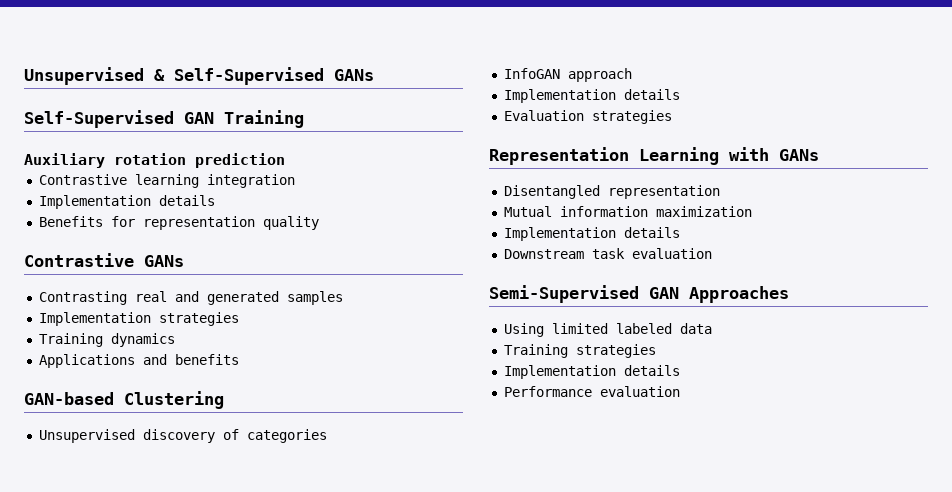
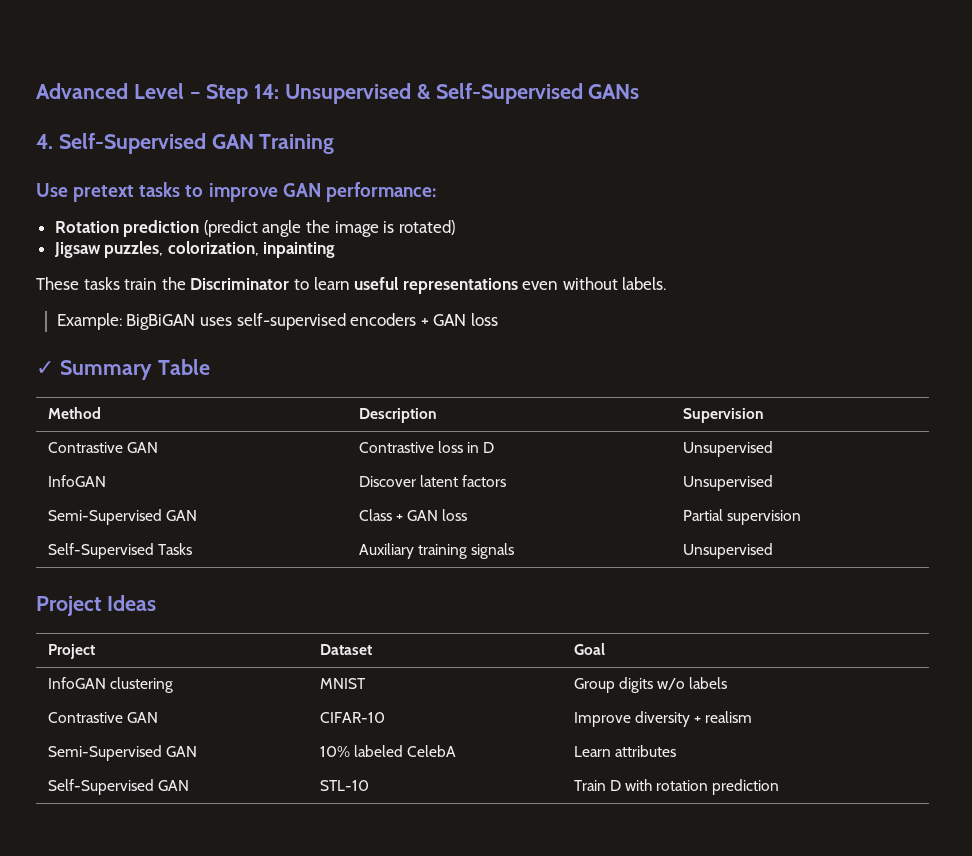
- Unsupervised & Self-Supervised GANs
+ Advanced Level – Step 14: Unsupervised & Self-Supervised GANs
- Self-Supervised GAN Training
+ 4. Self-Supervised GAN Training
- Auxiliary rotation prediction
- Contrastive learning integration
- Implementation details
- Benefits for representation quality
- Contrastive GANs
- Contrasting real and generated samples
- Implementation strategies
- Training dynamics
- Applications and benefits
- GAN-based Clustering
- Unsupervised discovery of categories
- InfoGAN approach
- Implementation details
- Evaluation strategies
- Representation Learning with GANs
- Disentangled representation
- Mutual information maximization
- Implementation details
- Downstream task evaluation
- Semi-Supervised GAN Approaches
- Using limited labeled data
- Training strategies
- Implementation details
- Performance evaluation
+ Use pretext tasks to improve GAN performance:
+ Rotation prediction (predict angle the image is rotated)
+ Jigsaw puzzles, colorization, inpainting
+ These tasks train the Discriminator to learn useful representations even without labels.
+ Example: BigBiGAN uses self-supervised encoders + GAN loss
+ ✓ Summary Table
+ Method | Description | Supervision
+ Contrastive GAN | Contrastive loss in D | Unsupervised
+ InfoGAN | Discover latent factors | Unsupervised
+ Semi-Supervised GAN | Class + GAN loss | Partial supervision
+ Self-Supervised Tasks | Auxiliary training signals | Unsupervised
+ Project Ideas
+ Project | Dataset | Goal
+ InfoGAN clustering | MNIST | Group digits w/o labels
+ Contrastive GAN | CIFAR-10 | Improve diversity + realism
+ Semi-Supervised GAN | 10% labeled CelebA | Learn attributes
+ Self-Supervised GAN | STL-10 | Train D with rotation prediction

